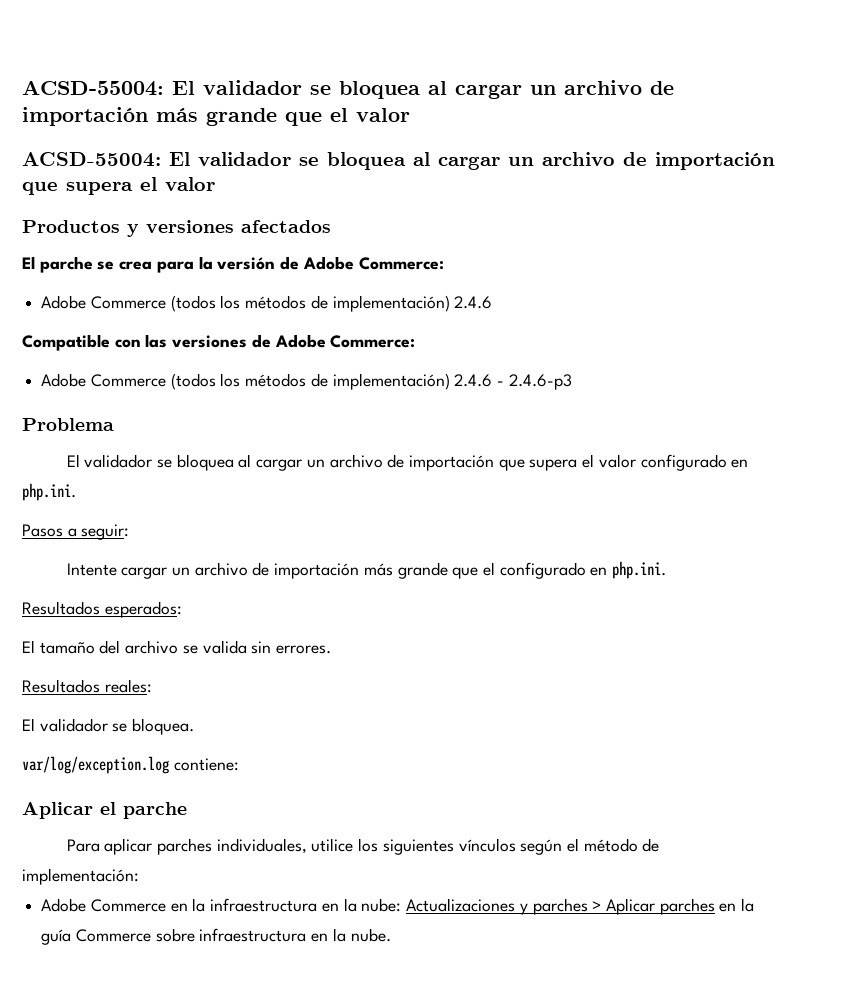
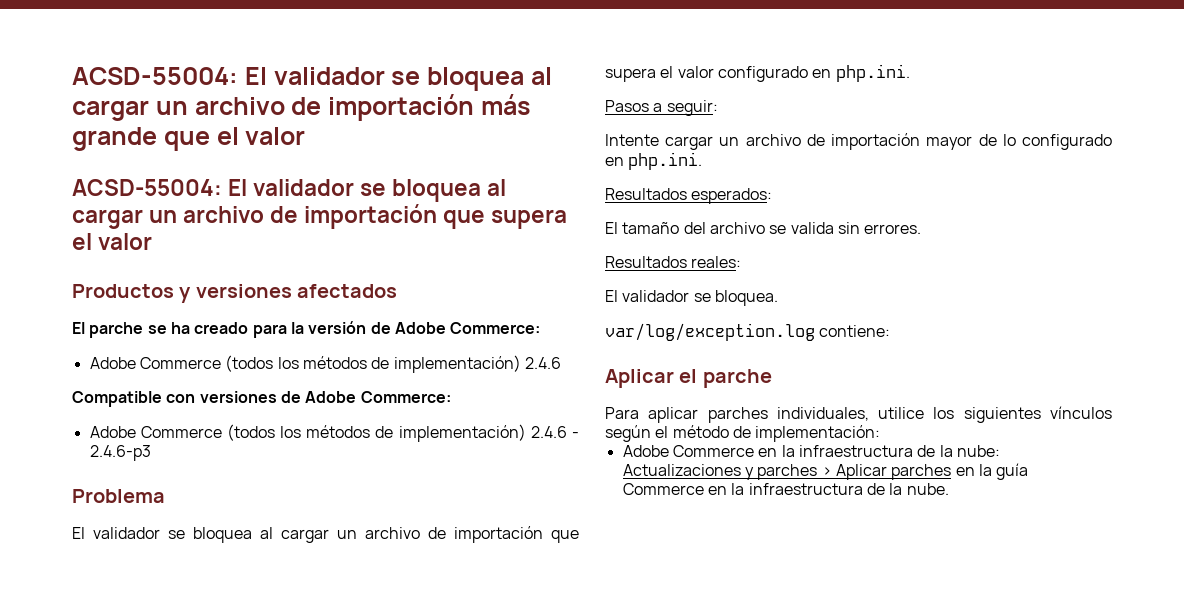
- El parche se crea para la versión de Adobe Commerce:
+ El parche se ha creado para la versión de Adobe Commerce:
- Compatible con las versiones de Adobe Commerce:
+ Compatible con versiones de Adobe Commerce:
- Intente cargar un archivo de importación más grande que el configurado en php.ini.
+ Intente cargar un archivo de importación mayor de lo configurado en php.ini.
- Adobe Commerce en la infraestructura en la nube: Actualizaciones y parches > Aplicar parches en la guía Commerce sobre infraestructura en la nube.
+ Adobe Commerce en la infraestructura de la nube: Actualizaciones y parches > Aplicar parches en la guía Commerce en la infraestructura de la nube.

